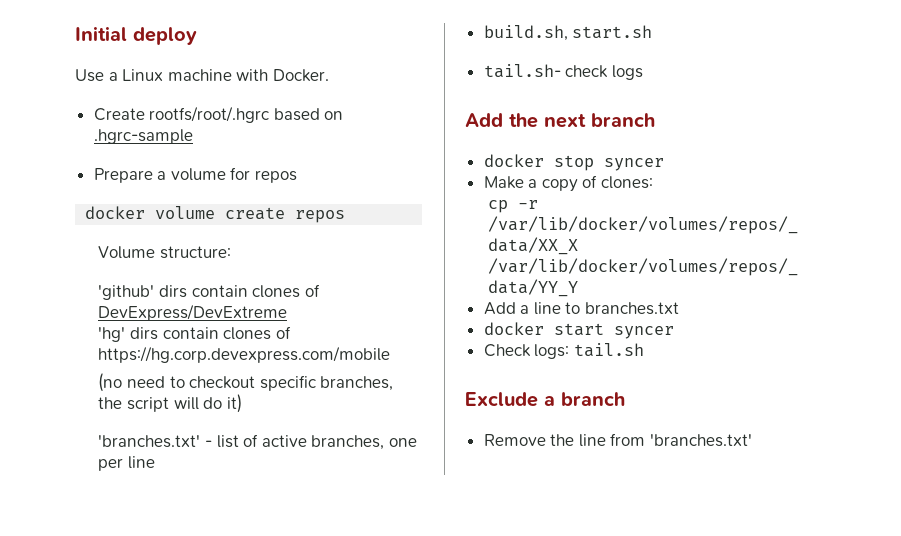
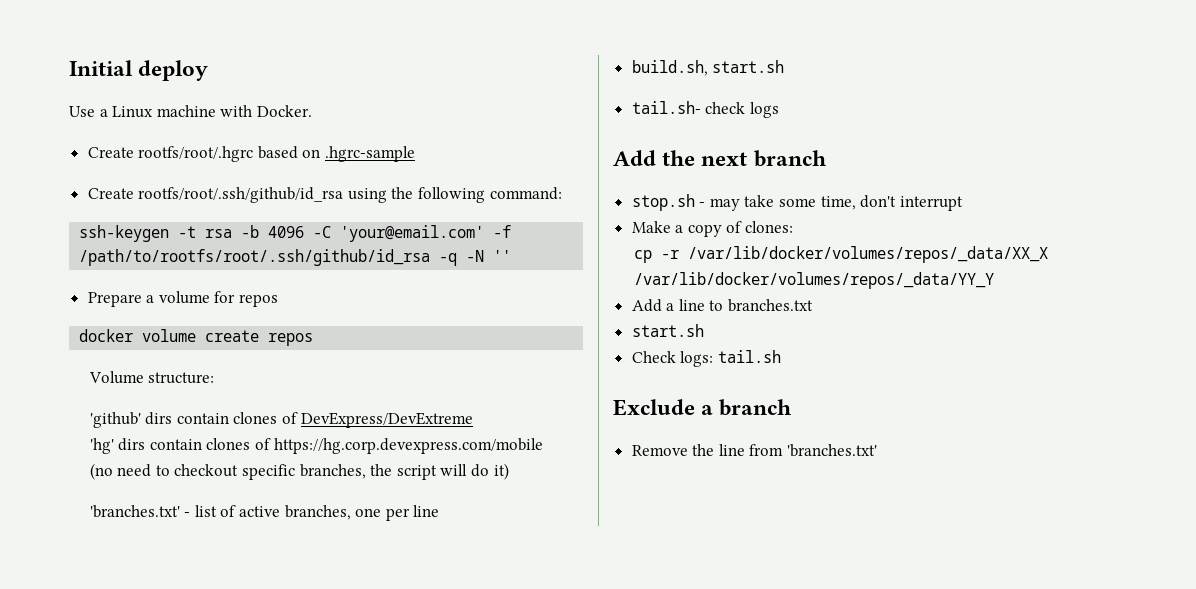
+ Create rootfs/root/.ssh/github/id_rsa using the following command:
+ ssh-keygen -t rsa -b 4096 -C 'your@email.com' -f /path/to/rootfs/root/.ssh/github/id_rsa -q -N ''
- docker stop syncer
+ stop.sh - may take some time, don't interrupt
  Add a line to branches.txt
- docker start syncer
+ start.sh

